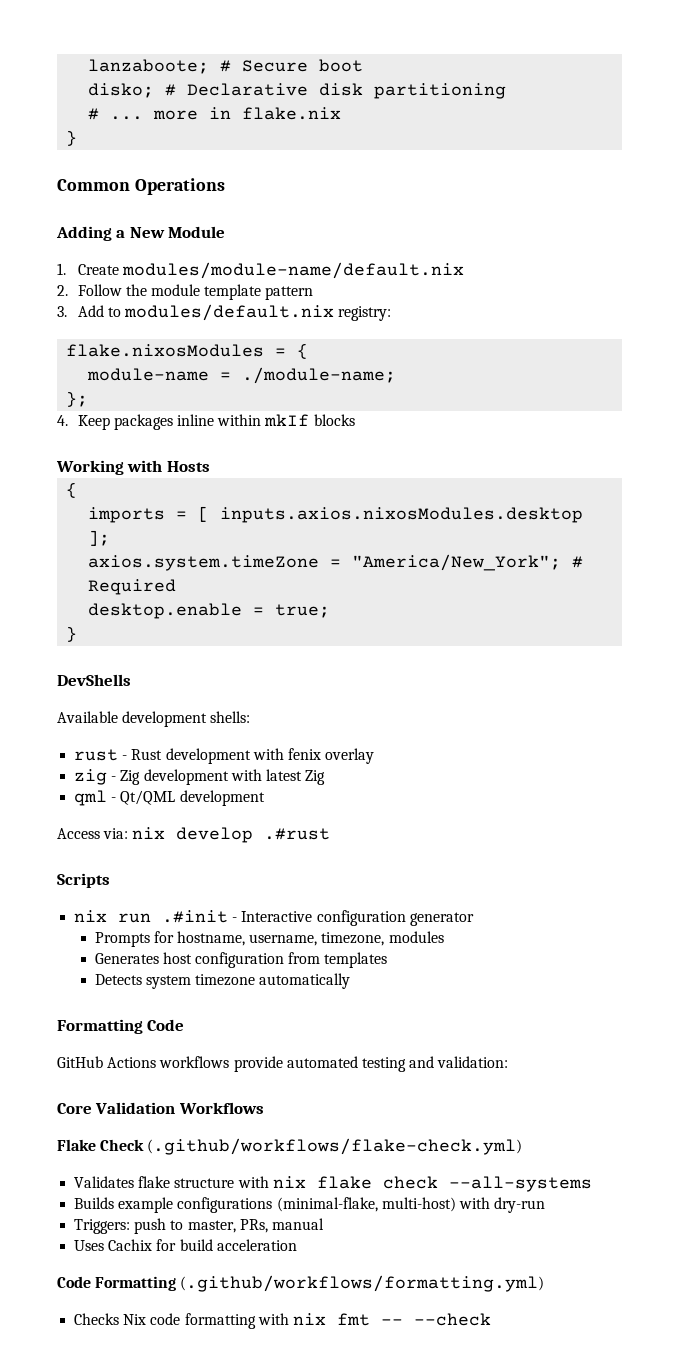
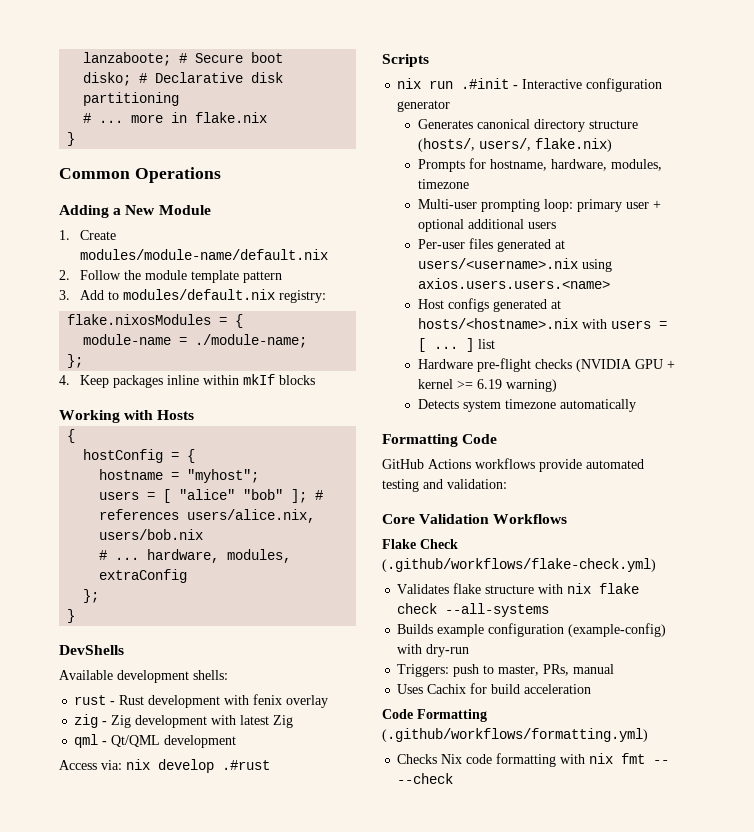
- imports = [ inputs.axios.nixosModules.desktop ];
- axios.system.timeZone = "America/New_York"; # Required
- desktop.enable = true;
+ hostConfig = {
+ hostname = "myhost";
+ users = [ "alice" "bob" ]; # references users/alice.nix, users/bob.nix
+ # ... hardware, modules, extraConfig
+ };
- Prompts for hostname, username, timezone, modules
- Generates host configuration from templates
+ Generates canonical directory structure (hosts/, users/, flake.nix)
+ Prompts for hostname, hardware, modules, timezone
+ Multi-user prompting loop: primary user + optional additional users
+ Per-user files generated at users/<username>.nix using axios.users.users.<name>
+ Host configs generated at hosts/<hostname>.nix with users = [ ... ] list
+ Hardware pre-flight checks (NVIDIA GPU + kernel >= 6.19 warning)
- Builds example configurations (minimal-flake, multi-host) with dry-run
+ Builds example configuration (example-config) with dry-run

